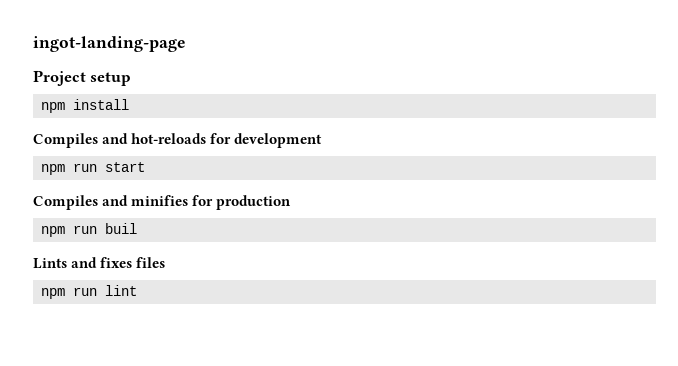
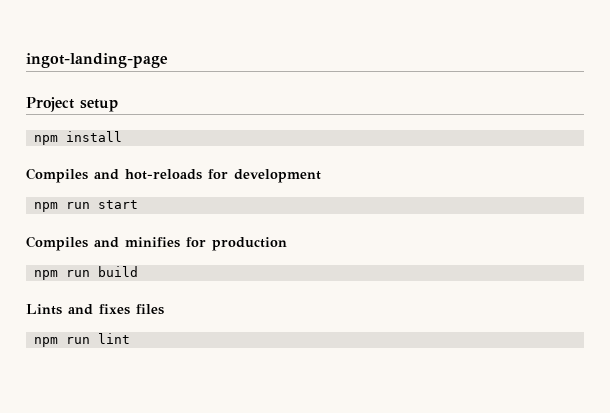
- npm run buil
+ npm run build

